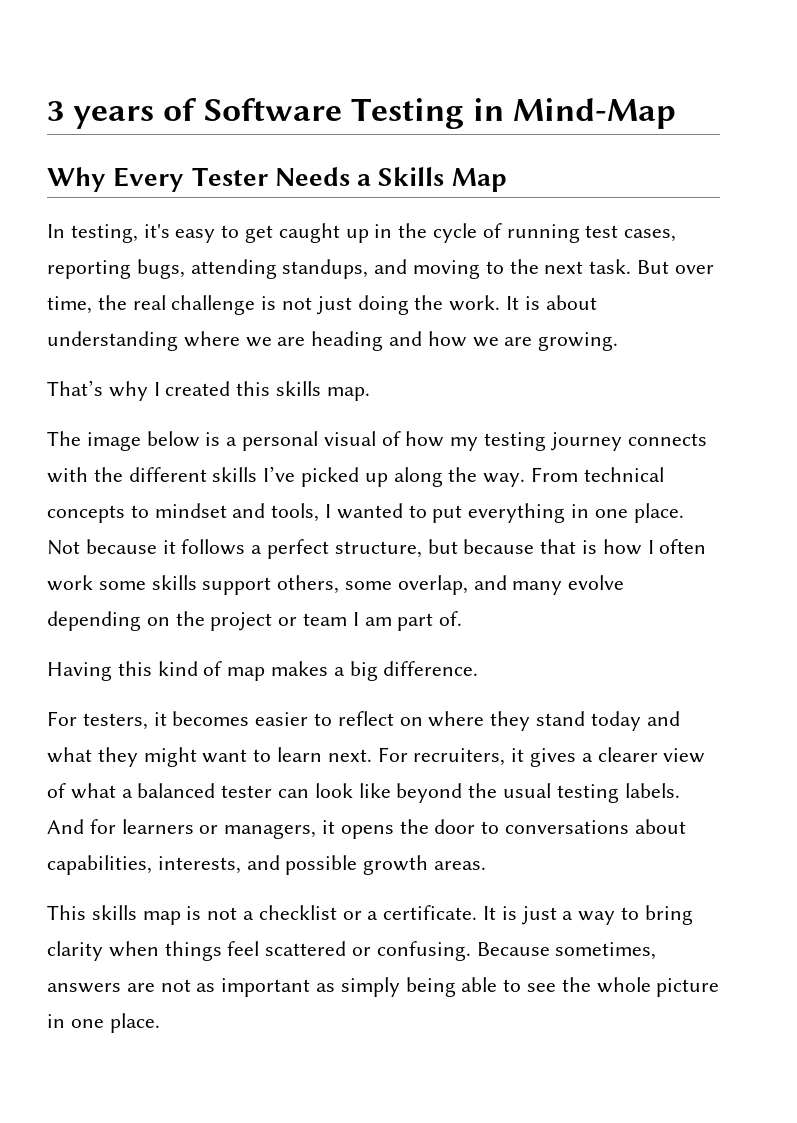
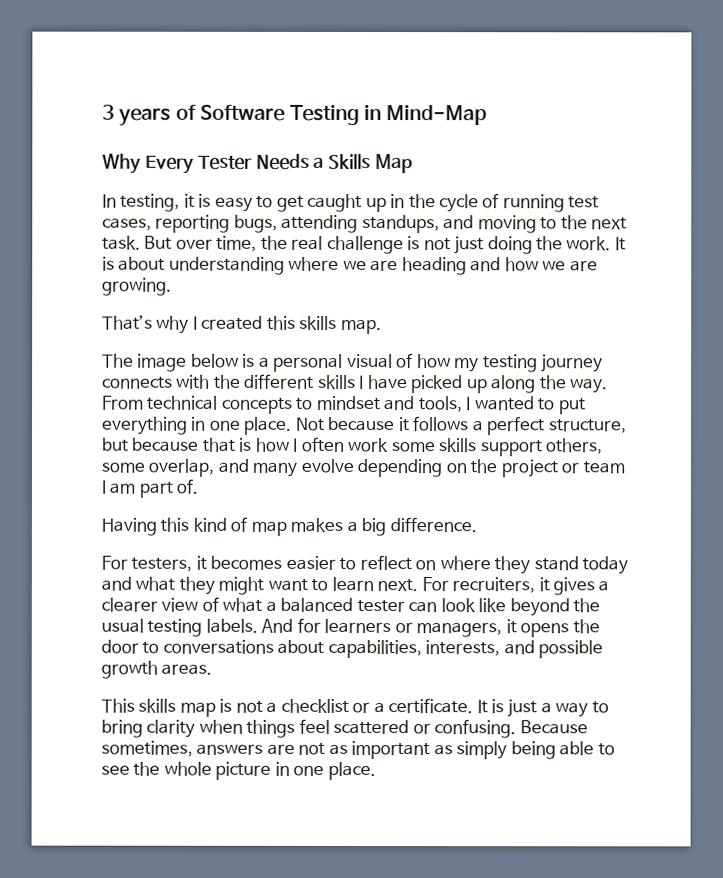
- In testing, it's easy to get caught up in the cycle of running test cases, reporting bugs, attending standups, and moving to the next task.
+ In testing, it is easy to get caught up in the cycle of running test cases, reporting bugs, attending standups, and moving to the next task.
- The image below is a personal visual of how my testing journey connects with the different skills I’ve picked up along the way.
+ The image below is a personal visual of how my testing journey connects with the different skills I have picked up along the way.

